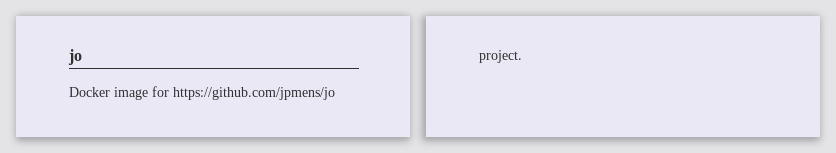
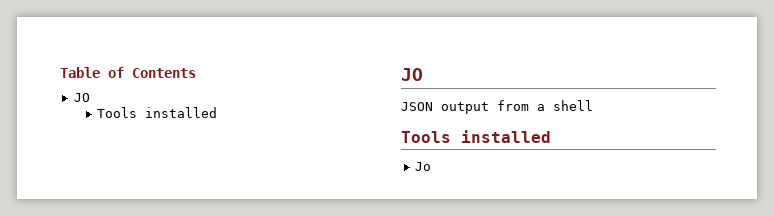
- jo
- Docker image for https://github.com/jpmens/jo project.
+ Table of Contents
+ JO
+ Tools installed
+ JO
+ JSON output from a shell
+ Tools installed
+ Jo

